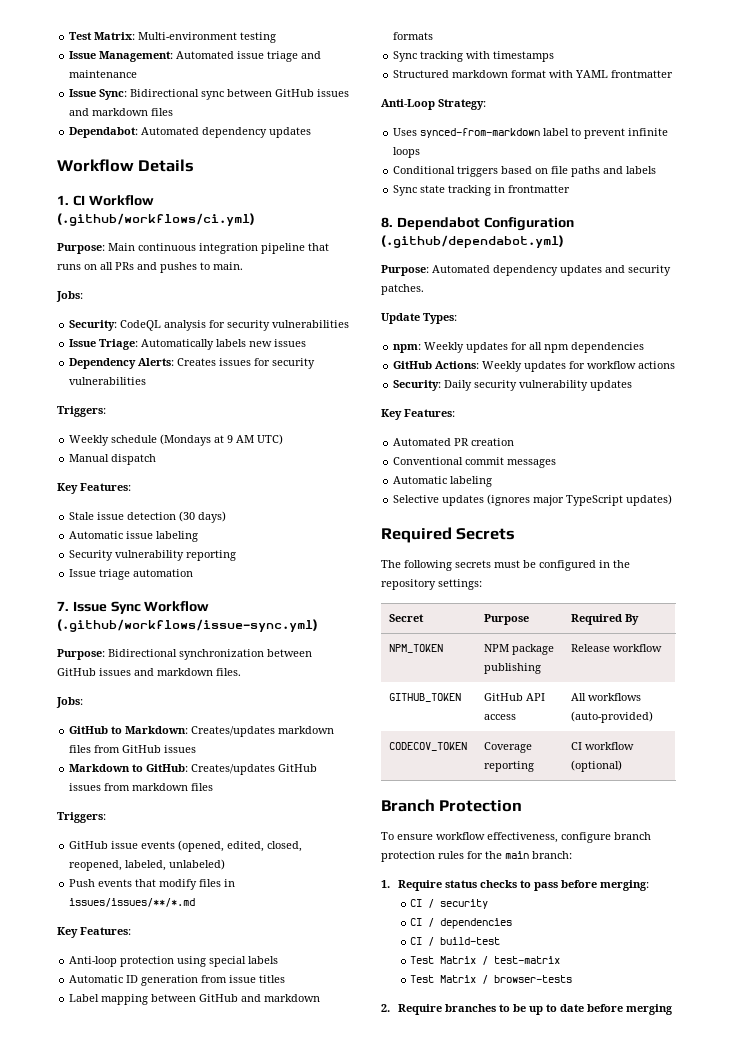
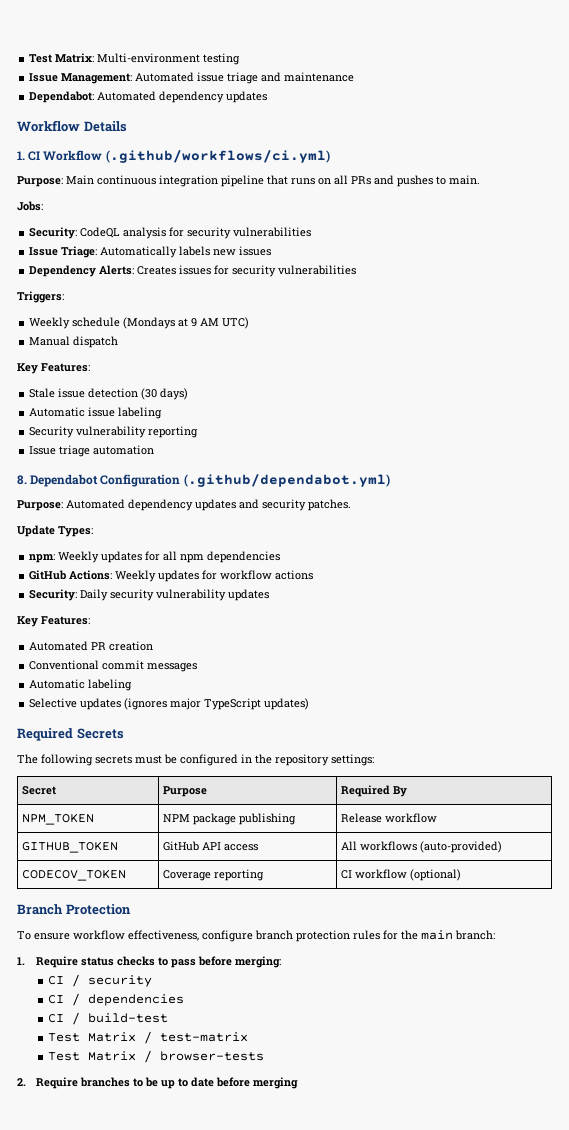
- Issue Sync: Bidirectional sync between GitHub issues and markdown files
- 7. Issue Sync Workflow (.github/workflows/issue-sync.yml)
- Purpose: Bidirectional synchronization between GitHub issues and markdown files.
- Jobs:
- GitHub to Markdown: Creates/updates markdown files from GitHub issues
- Markdown to GitHub: Creates/updates GitHub issues from markdown files
- Triggers:
- GitHub issue events (opened, edited, closed, reopened, labeled, unlabeled)
- Push events that modify files in issues/issues/**/*.md
- Key Features:
- Anti-loop protection using special labels
- Automatic ID generation from issue titles
- Label mapping between GitHub and markdown formats
- Sync tracking with timestamps
- Structured markdown format with YAML frontmatter
- Anti-Loop Strategy:
- Uses synced-from-markdown label to prevent infinite loops
- Conditional triggers based on file paths and labels
- Sync state tracking in frontmatter

